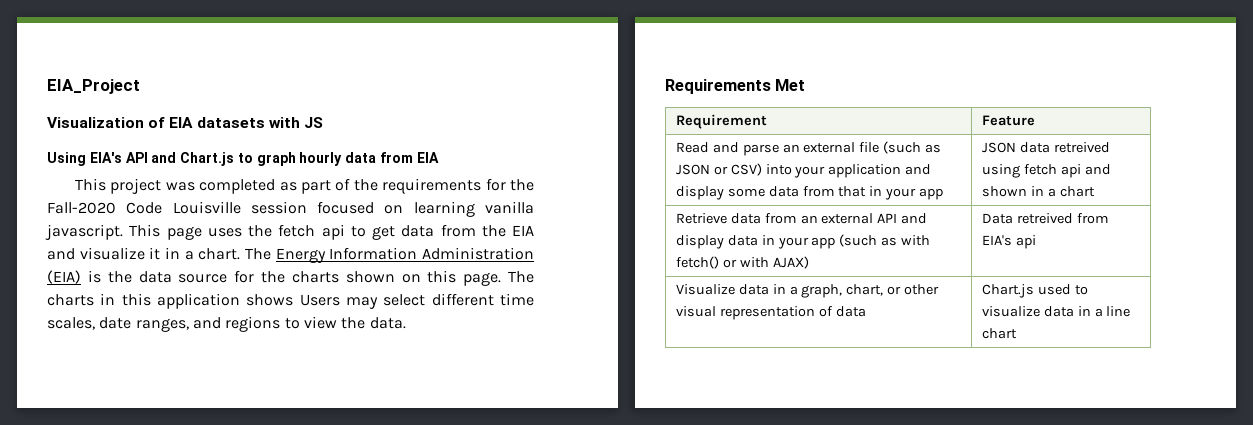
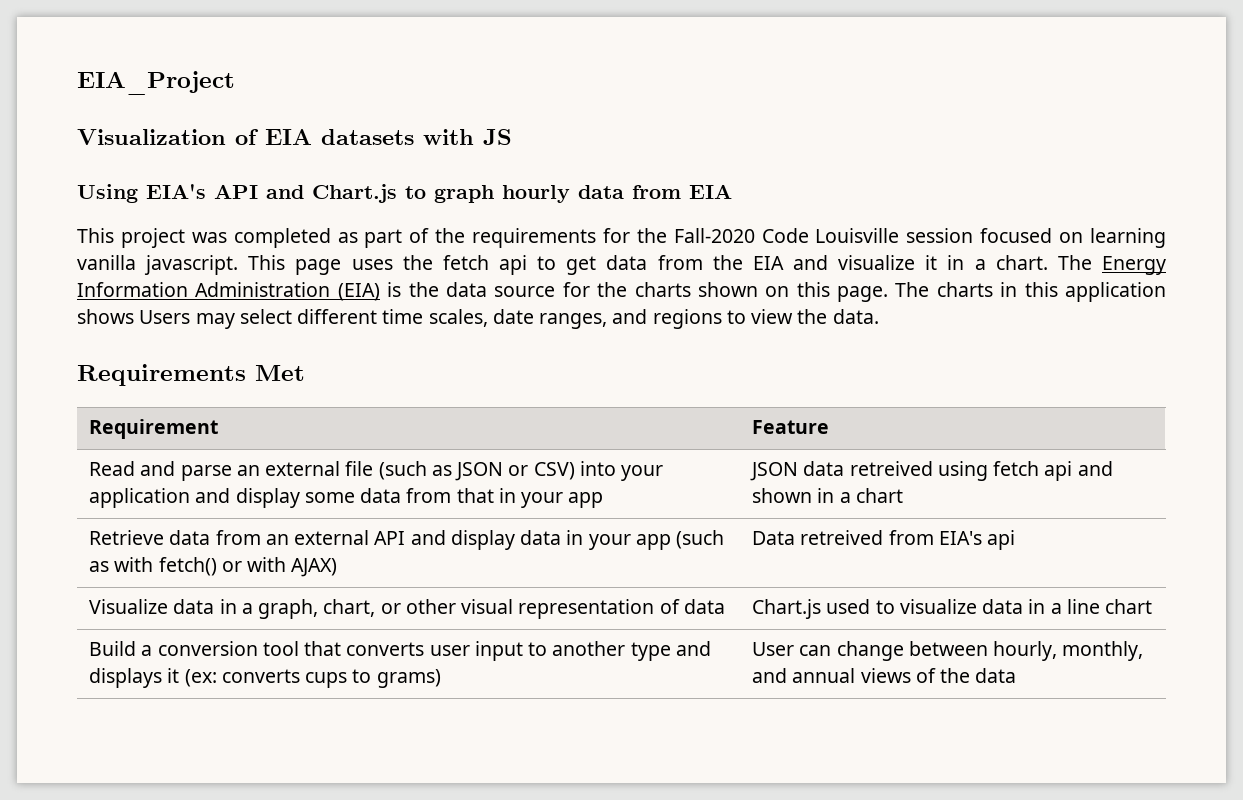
+ Build a conversion tool that converts user input to another type and displays it (ex: converts cups to grams) | User can change between hourly, monthly, and annual views of the data

